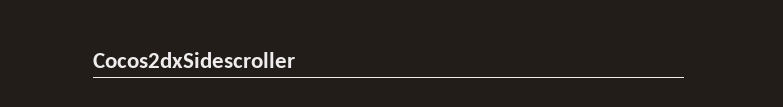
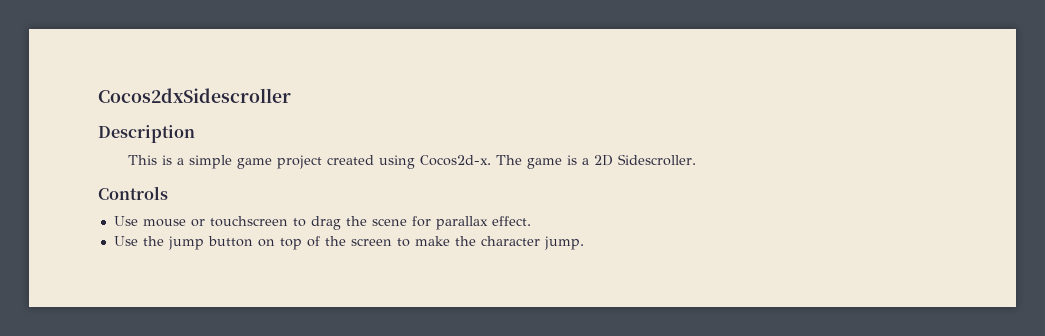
+ Description
+ This is a simple game project created using Cocos2d-x. The game is a 2D Sidescroller.
+ Controls
+ Use mouse or touchscreen to drag the scene for parallax effect.
+ Use the jump button on top of the screen to make the character jump.

